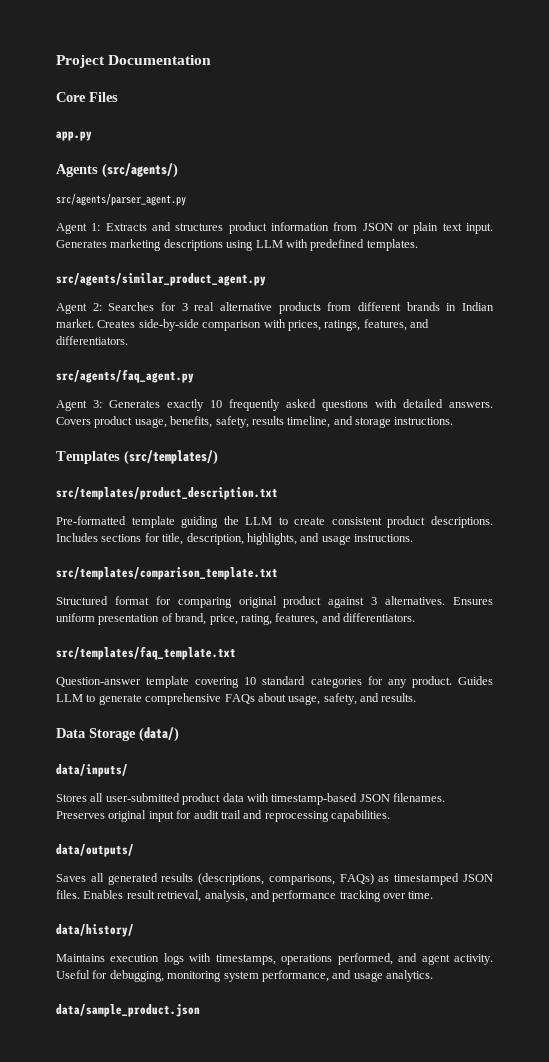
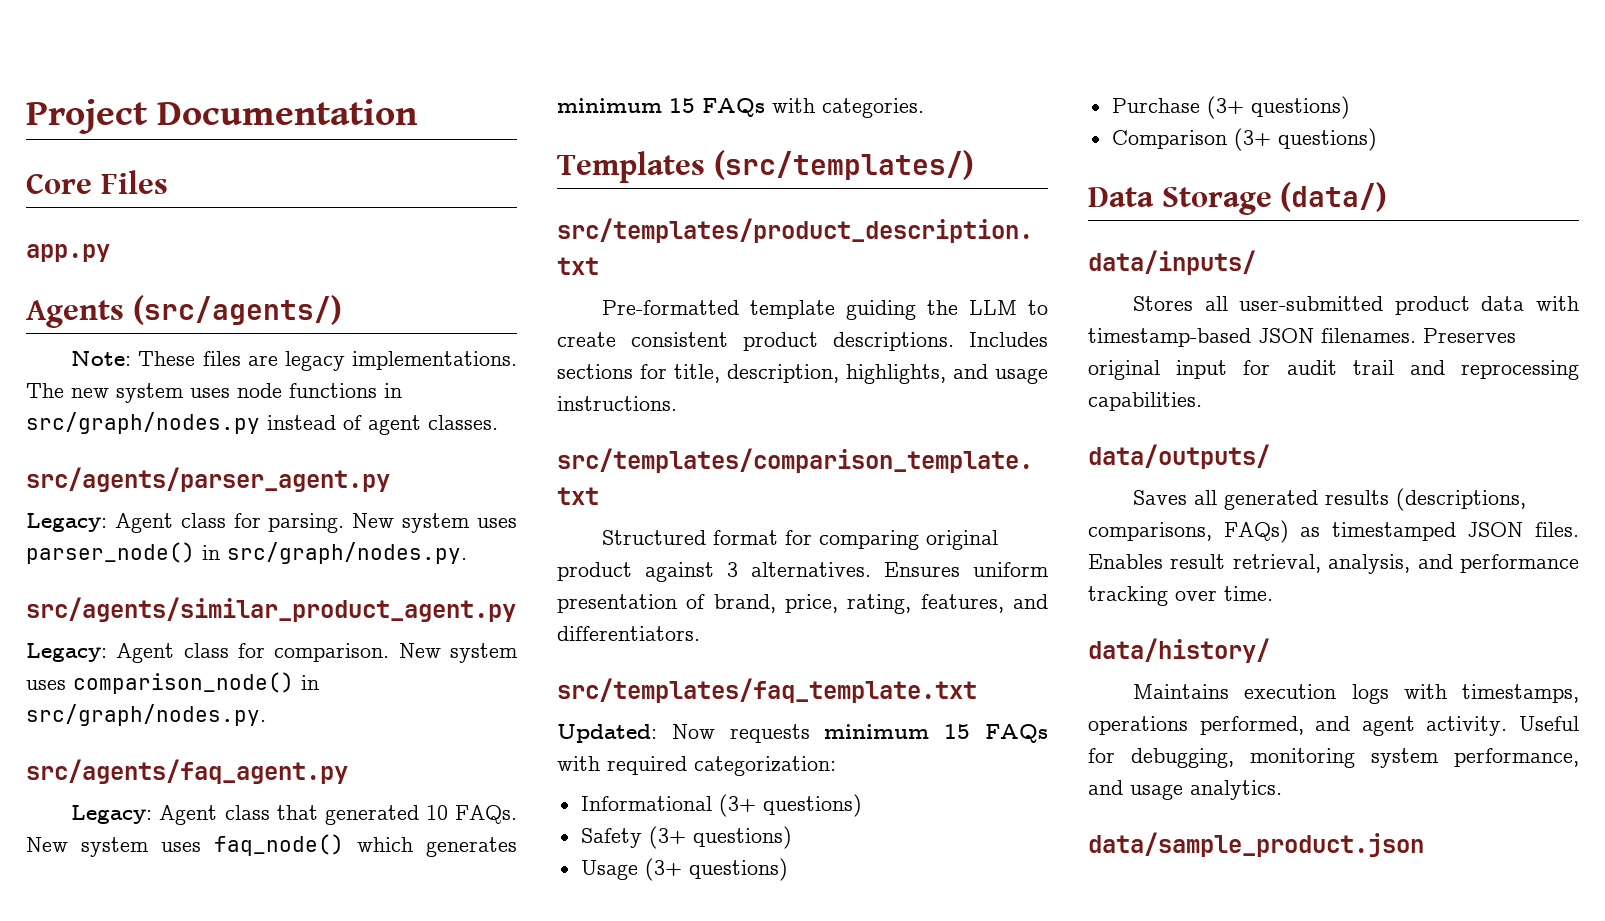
+ Note: These files are legacy implementations. The new system uses node functions in src/graph/nodes.py instead of agent classes.
  src/agents/parser_agent.py
- Agent 1: Extracts and structures product information from JSON or plain text input. Generates marketing descriptions using LLM with predefined templates.
+ Legacy: Agent class for parsing. New system uses parser_node() in src/graph/nodes.py.
  src/agents/similar_product_agent.py
- Agent 2: Searches for 3 real alternative products from different brands in Indian market. Creates side-by-side comparison with prices, ratings, features, and differentiators.
+ Legacy: Agent class for comparison. New system uses comparison_node() in src/graph/nodes.py.
  src/agents/faq_agent.py
- Agent 3: Generates exactly 10 frequently asked questions with detailed answers. Covers product usage, benefits, safety, results timeline, and storage instructions.
+ Legacy: Agent class that generated 10 FAQs. New system uses faq_node() which generates minimum 15 FAQs with categories.
- Question-answer template covering 10 standard categories for any product. Guides LLM to generate comprehensive FAQs about usage, safety, and results.
+ Updated: Now requests minimum 15 FAQs with required categorization:
+ Informational (3+ questions)
+ Safety (3+ questions)
+ Usage (3+ questions)
+ Purchase (3+ questions)
+ Comparison (3+ questions)

